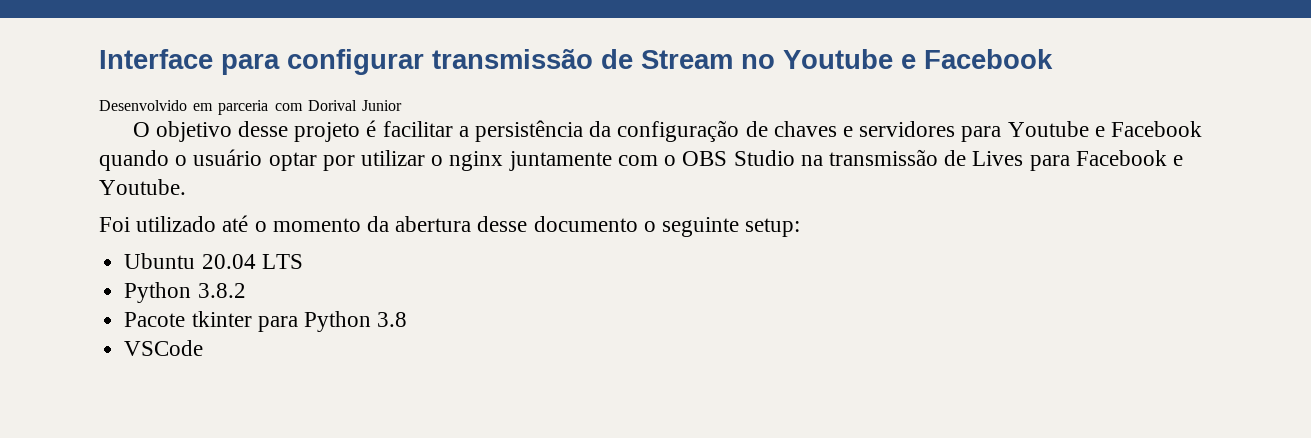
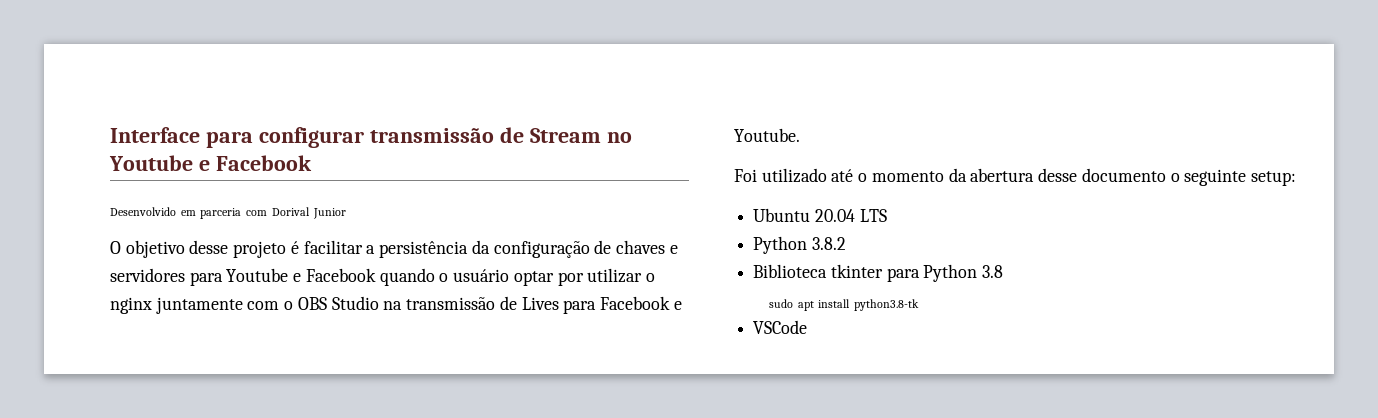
- Pacote tkinter para Python 3.8
+ Biblioteca tkinter para Python 3.8
+ sudo apt install python3.8-tk

